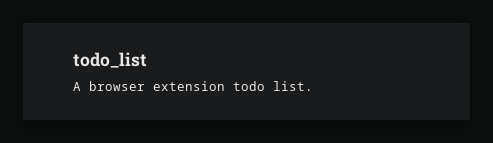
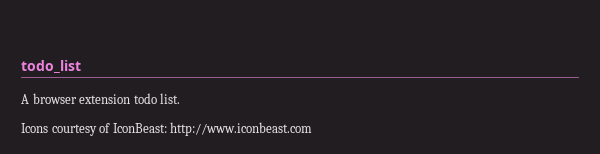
+ Icons courtesy of IconBeast: http://www.iconbeast.com

